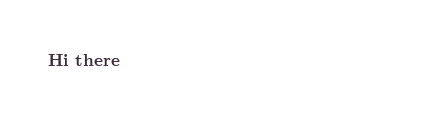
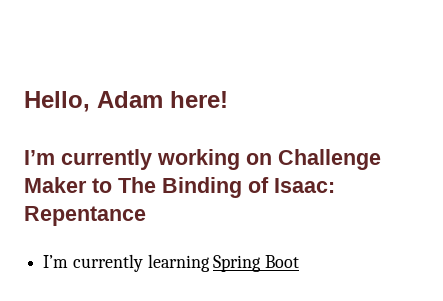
- Hi there
+ Hello, Adam here!
+ I’m currently working on Challenge Maker to The Binding of Isaac: Repentance
+ I’m currently learning Spring Boot

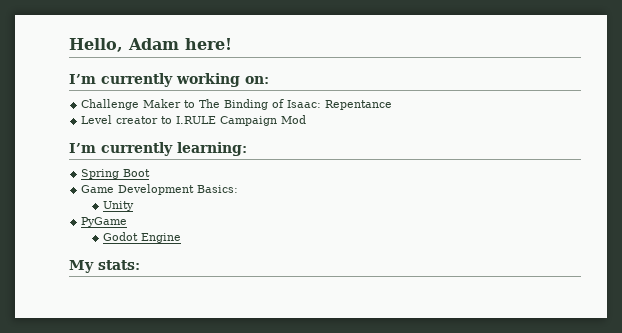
- I’m currently working on Challenge Maker to The Binding of Isaac: Repentance
+ I’m currently working on:
+ Challenge Maker to The Binding of Isaac: Repentance
- I’m currently learning Spring Boot
+ Level creator to I.RULE Campaign Mod
+ I’m currently learning:
+ Spring Boot
+ Game Development Basics:
+ Unity
+ PyGame
+ Godot Engine
+ My stats:

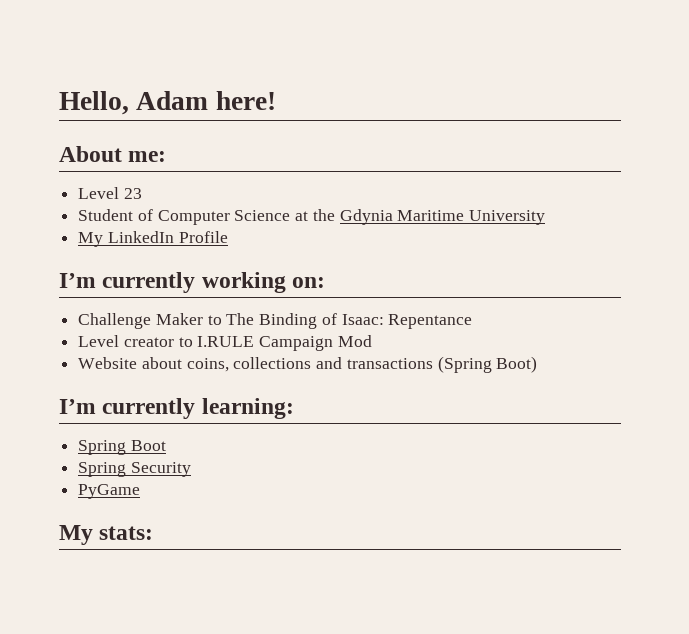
+ About me:
+ Level 23
+ Student of Computer Science at the Gdynia Maritime University
+ My LinkedIn Profile
+ Website about coins, collections and transactions (Spring Boot)
- Game Development Basics:
- Unity
+ Spring Security
- Godot Engine

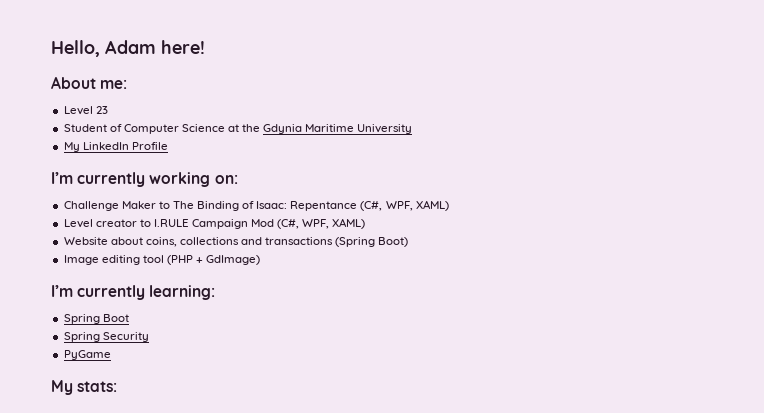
- Challenge Maker to The Binding of Isaac: Repentance
+ Challenge Maker to The Binding of Isaac: Repentance (C#, WPF, XAML)
- Level creator to I.RULE Campaign Mod
+ Level creator to I.RULE Campaign Mod (C#, WPF, XAML)
+ Image editing tool (PHP + GdImage)

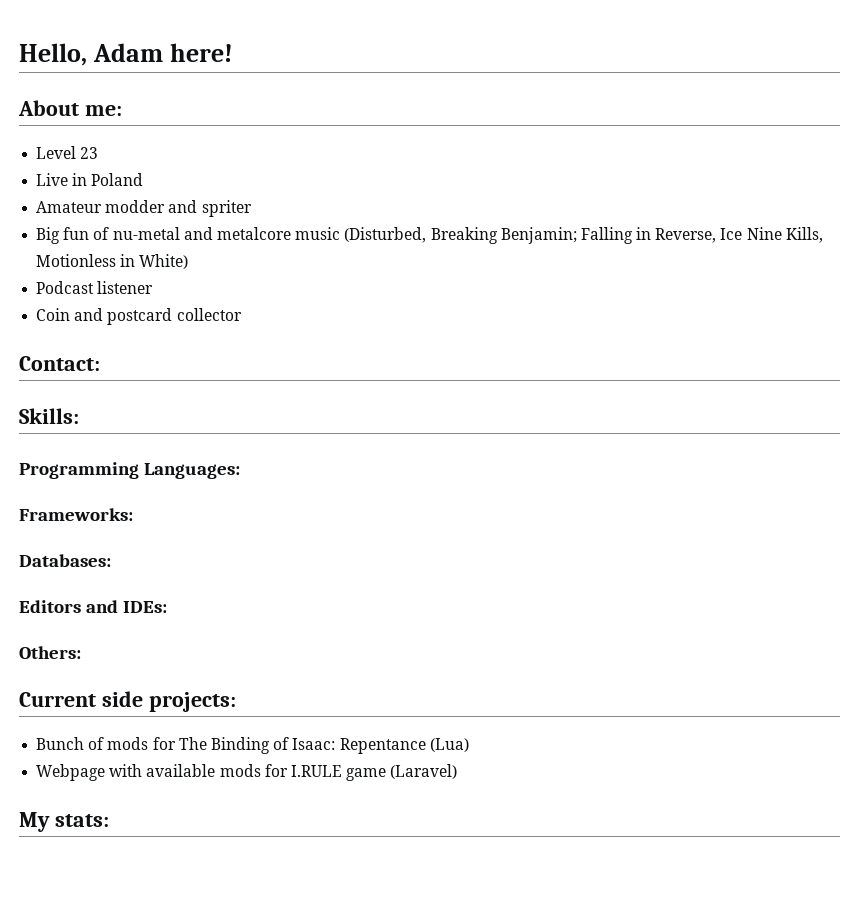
- Student of Computer Science at the Gdynia Maritime University
- My LinkedIn Profile
- I’m currently working on:
- Challenge Maker to The Binding of Isaac: Repentance (C#, WPF, XAML)
- Level creator to I.RULE Campaign Mod (C#, WPF, XAML)
- Website about coins, collections and transactions (Spring Boot)
- Image editing tool (PHP + GdImage)
- I’m currently learning:
- Spring Boot
- Spring Security
- PyGame
+ Live in Poland
+ Amateur modder and spriter
+ Big fun of nu-metal and metalcore music (Disturbed, Breaking Benjamin; Falling in Reverse, Ice Nine Kills, Motionless in White)
+ Podcast listener
+ Coin and postcard collector
+ Contact:
+ Skills:
+ Programming Languages:
+ Frameworks:
+ Databases:
+ Editors and IDEs:
+ Others:
+ Current side projects:
+ Bunch of mods for The Binding of Isaac: Repentance (Lua)
+ Webpage with available mods for I.RULE game (Laravel)

